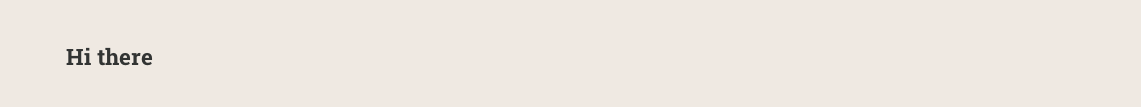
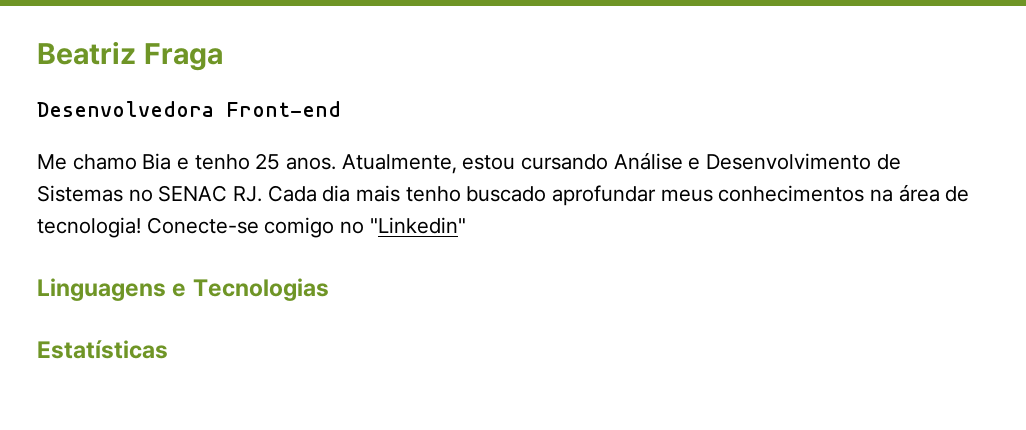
- Hi there
+ Beatriz Fraga
+ Desenvolvedora Front-end
+ Me chamo Bia e tenho 25 anos. Atualmente, estou cursando Análise e Desenvolvimento de Sistemas no SENAC RJ. Cada dia mais tenho buscado aprofundar meus conhecimentos na área de tecnologia! Conecte-se comigo no "Linkedin"
+ Linguagens e Tecnologias
+ Estatísticas

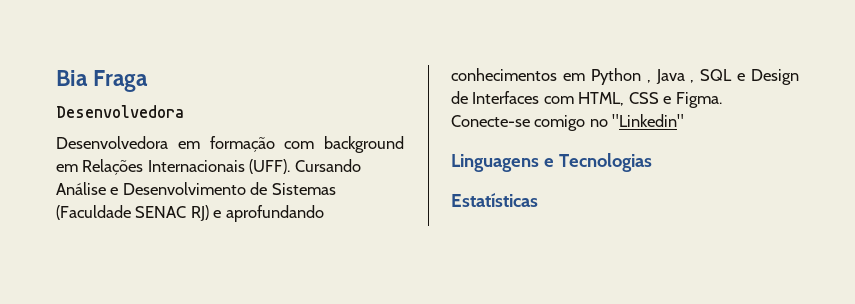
- Beatriz Fraga
- Desenvolvedora Front-end
- Me chamo Bia e tenho 25 anos. Atualmente, estou cursando Análise e Desenvolvimento de Sistemas no SENAC RJ. Cada dia mais tenho buscado aprofundar meus conhecimentos na área de tecnologia!
+ Bia Fraga
+ Desenvolvedora
+ Desenvolvedora em formação com background em Relações Internacionais (UFF). Cursando Análise e Desenvolvimento de Sistemas (Faculdade SENAC RJ) e aprofundando conhecimentos em Python , Java , SQL e Design de Interfaces com HTML, CSS e Figma.

